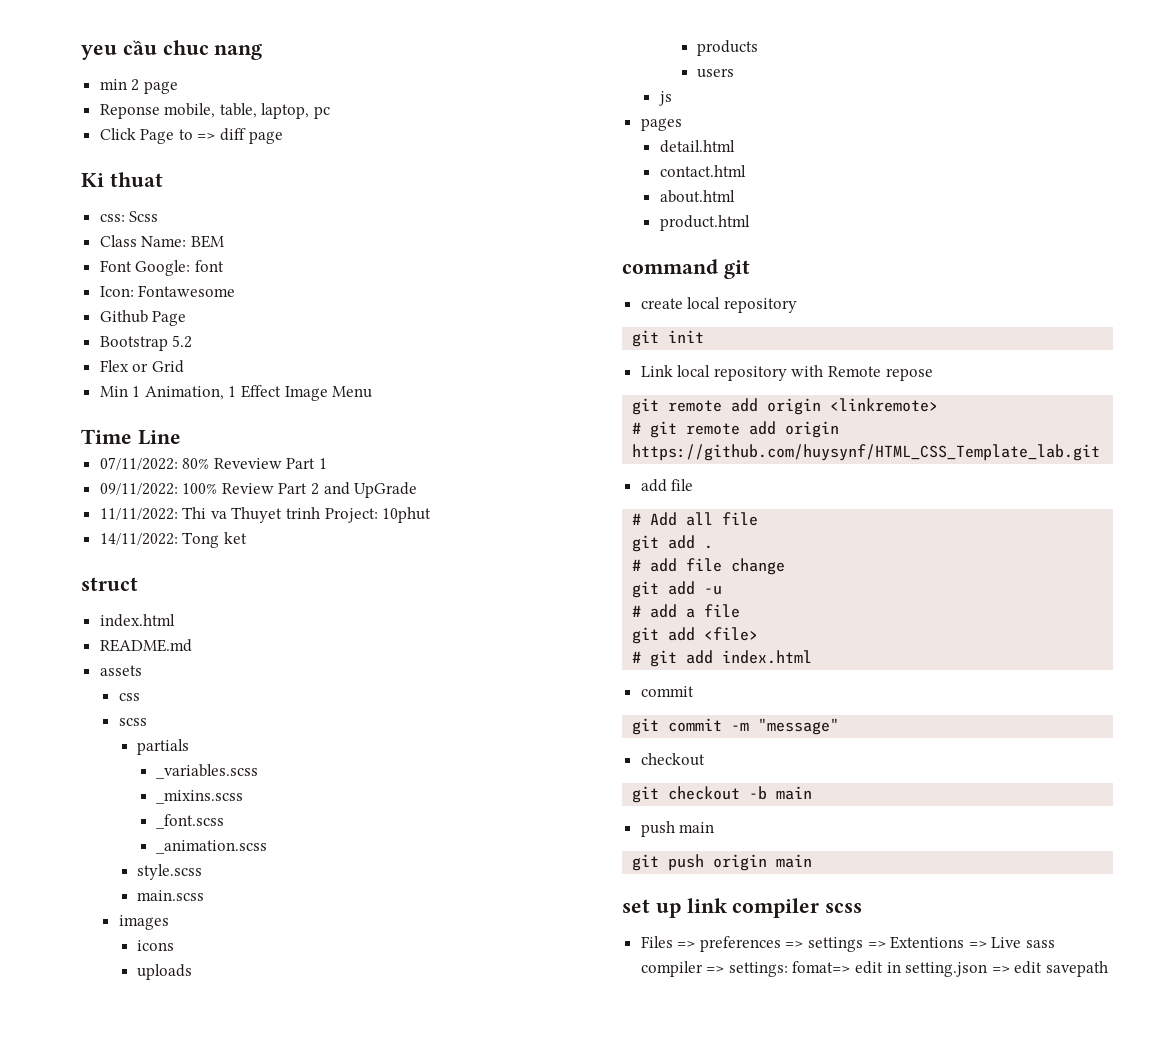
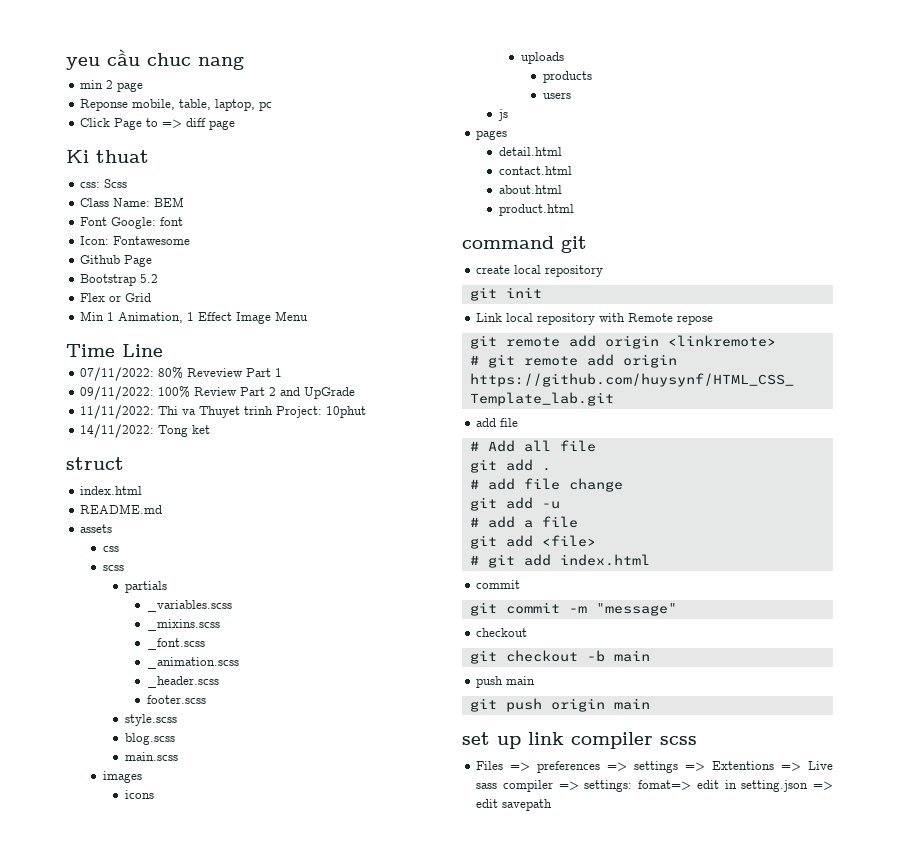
+ _header.scss
+ footer.scss
+ blog.scss

